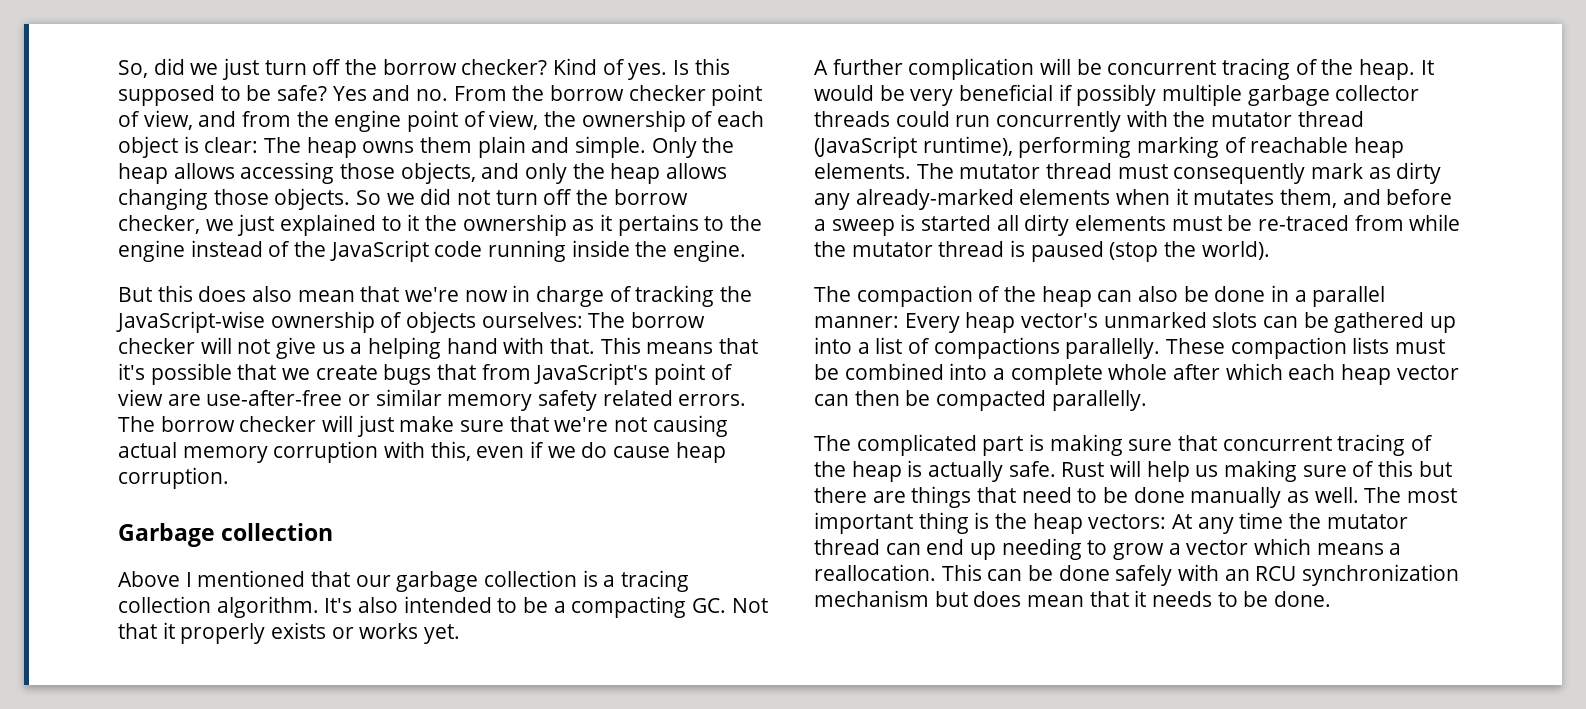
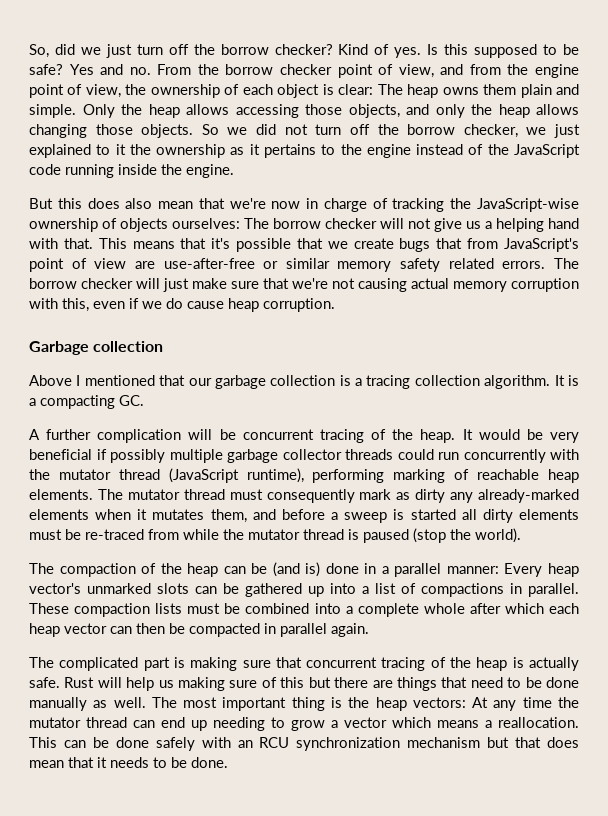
- It's also intended to be a compacting GC. Not that it properly exists or works yet.
+ It is a compacting GC.
- The compaction of the heap can also be done in a parallel manner: Every heap vector's unmarked slots can be gathered up into a list of compactions parallelly.
+ The compaction of the heap can be (and is) done in a parallel manner: Every heap vector's unmarked slots can be gathered up into a list of compactions in parallel.
- These compaction lists must be combined into a complete whole after which each heap vector can then be compacted parallelly.
+ These compaction lists must be combined into a complete whole after which each heap vector can then be compacted in parallel again.
- This can be done safely with an RCU synchronization mechanism but does mean that it needs to be done.
+ This can be done safely with an RCU synchronization mechanism but that does mean that it needs to be done.

